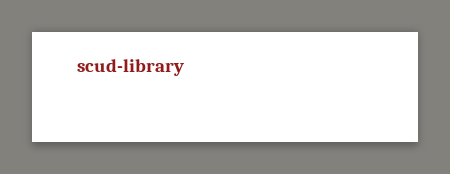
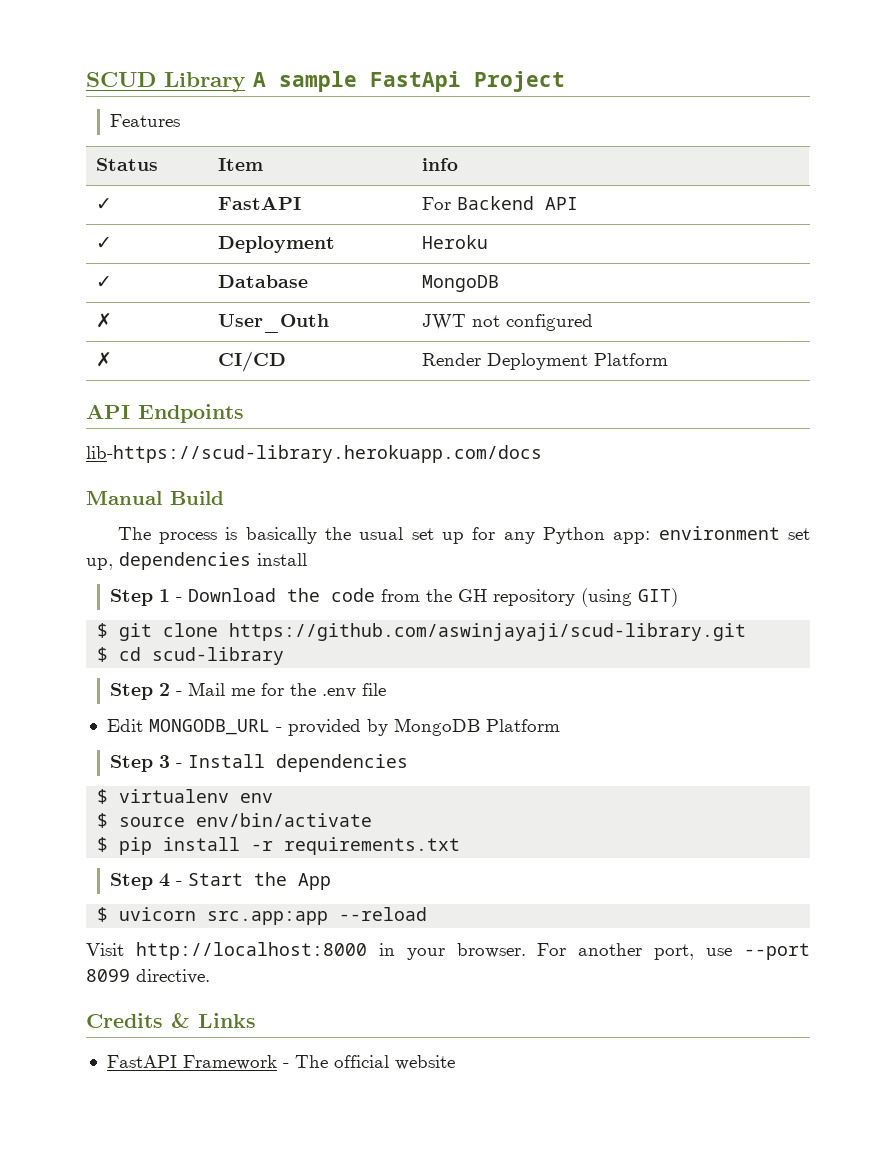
- scud-library
+ SCUD Library A sample FastApi Project
+ Features
+ Status | Item | info
+ ✓ | FastAPI | For Backend API
+ ✓ | Deployment | Heroku
+ ✓ | Database | MongoDB
+ ✗ | User_Outh | JWT not configured
+ ✗ | CI/CD | Render Deployment Platform
+ API Endpoints
+ lib-https://scud-library.herokuapp.com/docs
+ Manual Build
+ The process is basically the usual set up for any Python app: environment set up, dependencies install
+ Step 1 - Download the code from the GH repository (using GIT)
+ $ git clone https://github.com/aswinjayaji/scud-library.git
+ $ cd scud-library
+ Step 2 - Mail me for the .env file
+ Edit MONGODB_URL - provided by MongoDB Platform
+ Step 3 - Install dependencies
+ $ virtualenv env
+ $ source env/bin/activate
+ $ pip install -r requirements.txt
+ Step 4 - Start the App
+ $ uvicorn src.app:app --reload
+ Visit http://localhost:8000 in your browser. For another port, use --port 8099 directive.
+ Credits & Links
+ FastAPI Framework - The official website

